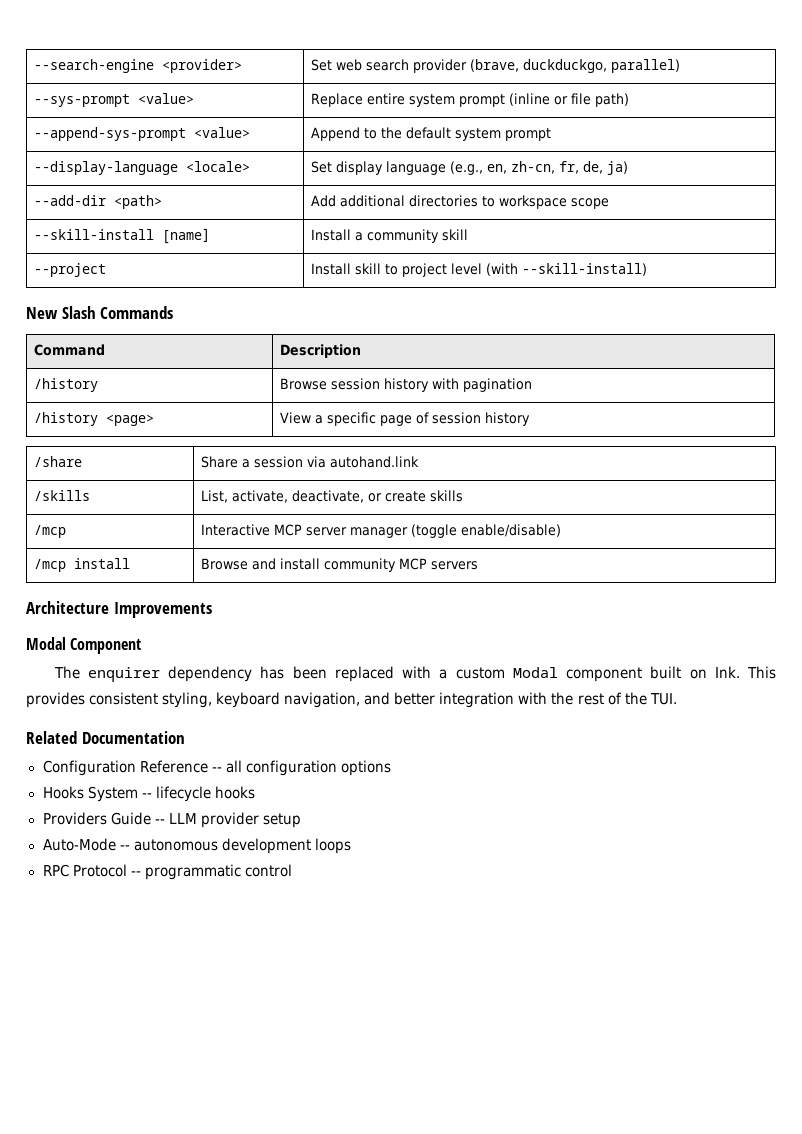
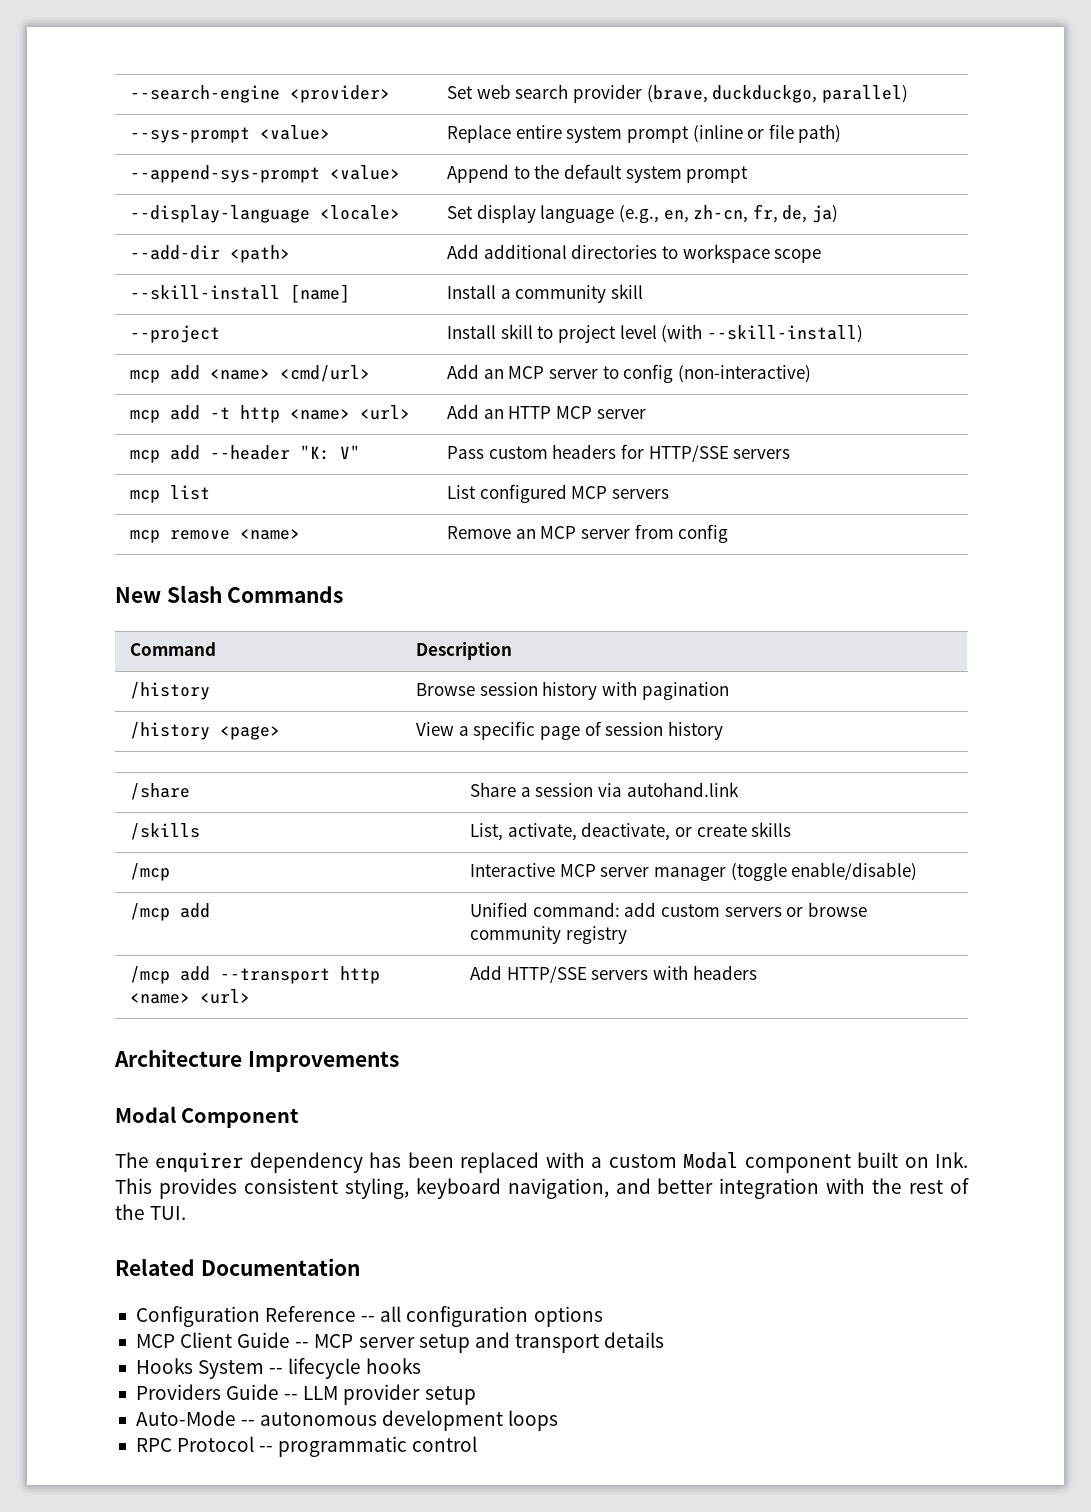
+ mcp add <name> <cmd/url> | Add an MCP server to config (non-interactive)
+ mcp add -t http <name> <url> | Add an HTTP MCP server
+ mcp add --header "K: V" | Pass custom headers for HTTP/SSE servers
+ mcp list | List configured MCP servers
+ mcp remove <name> | Remove an MCP server from config
- /mcp install | Browse and install community MCP servers
+ /mcp add | Unified command: add custom servers or browse community registry
+ /mcp add --transport http <name> <url> | Add HTTP/SSE servers with headers
+ MCP Client Guide -- MCP server setup and transport details

